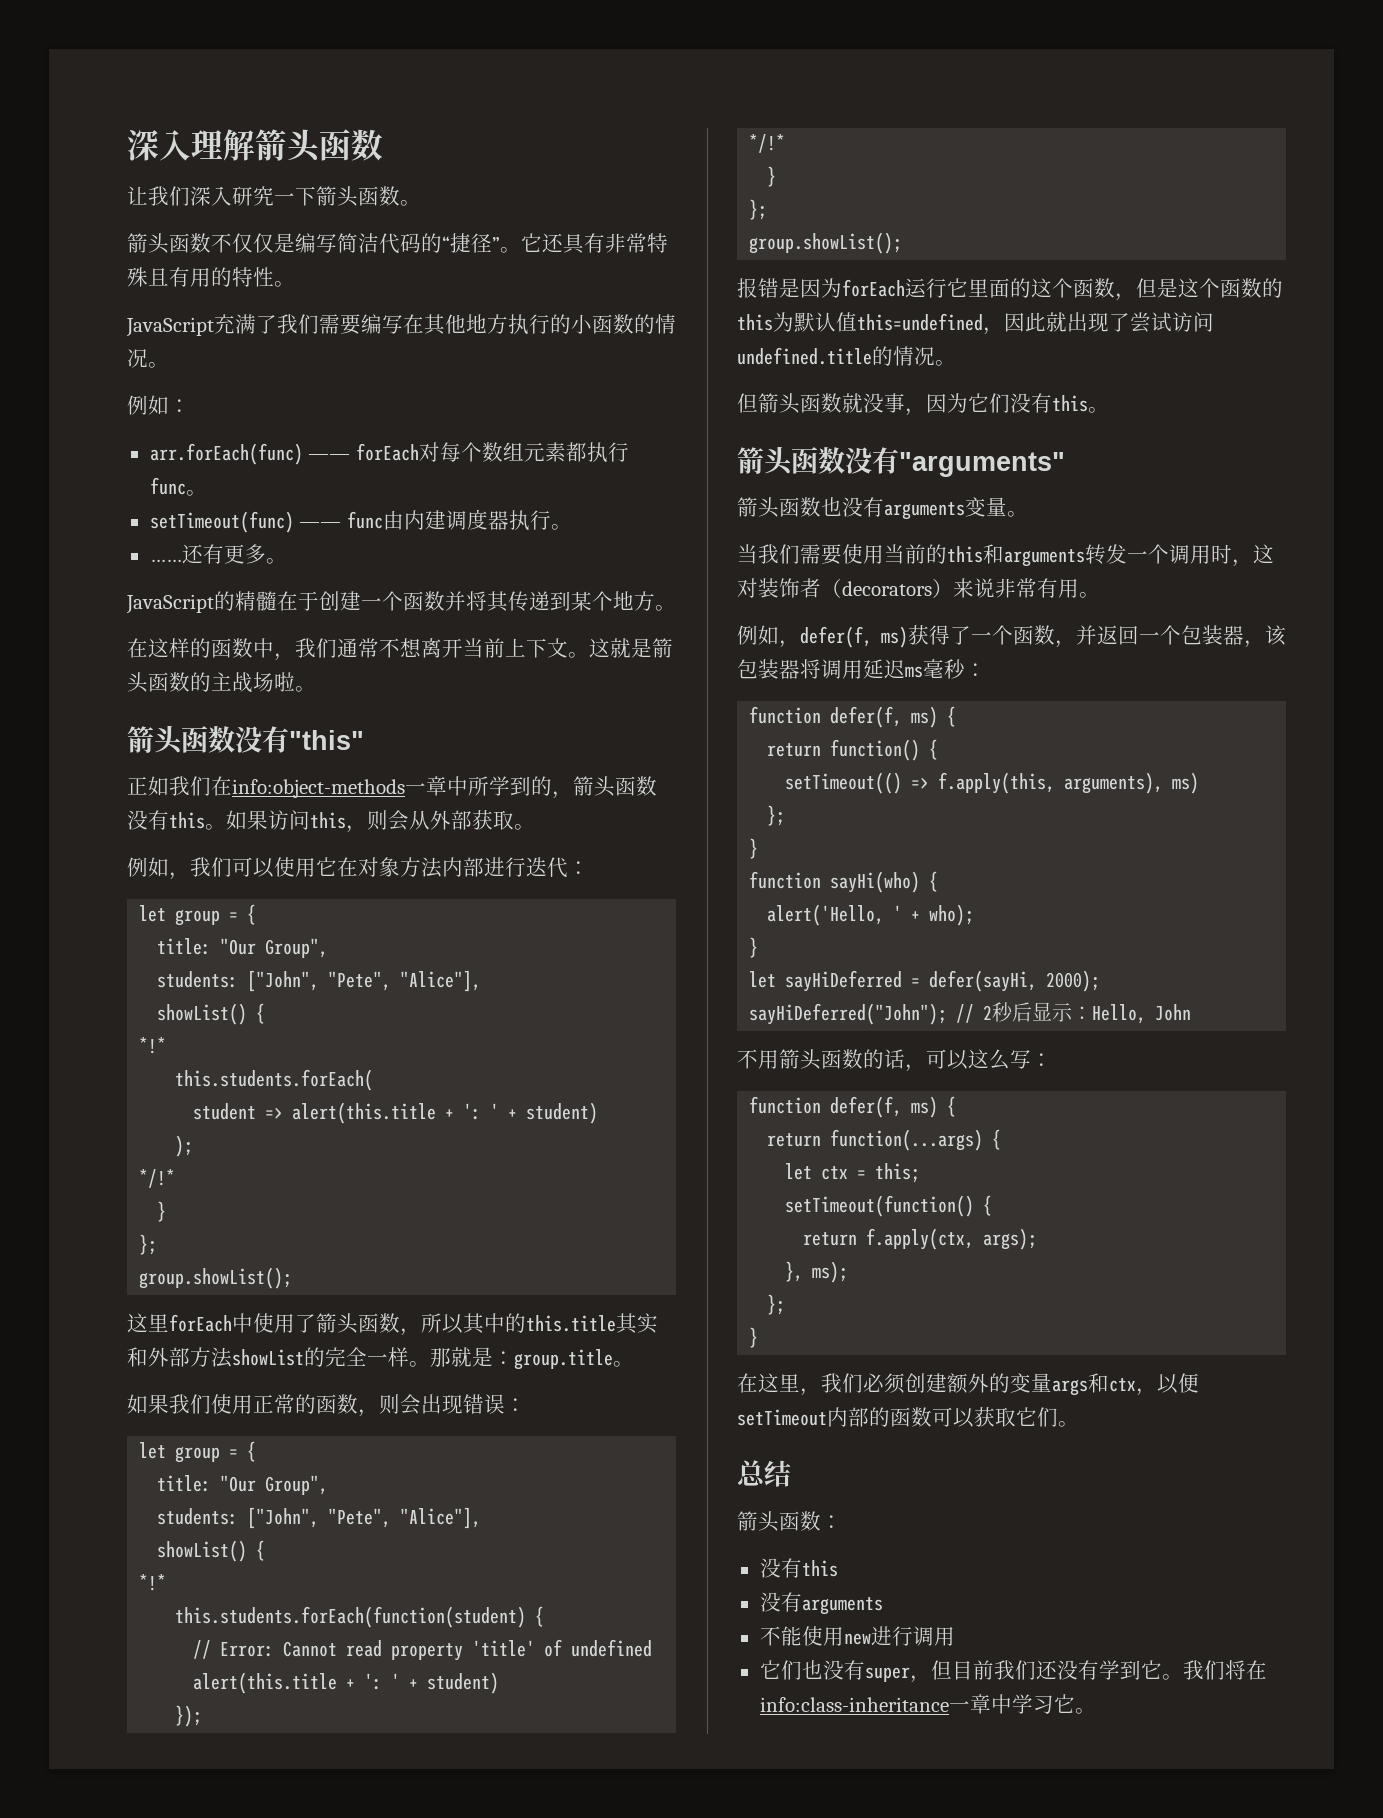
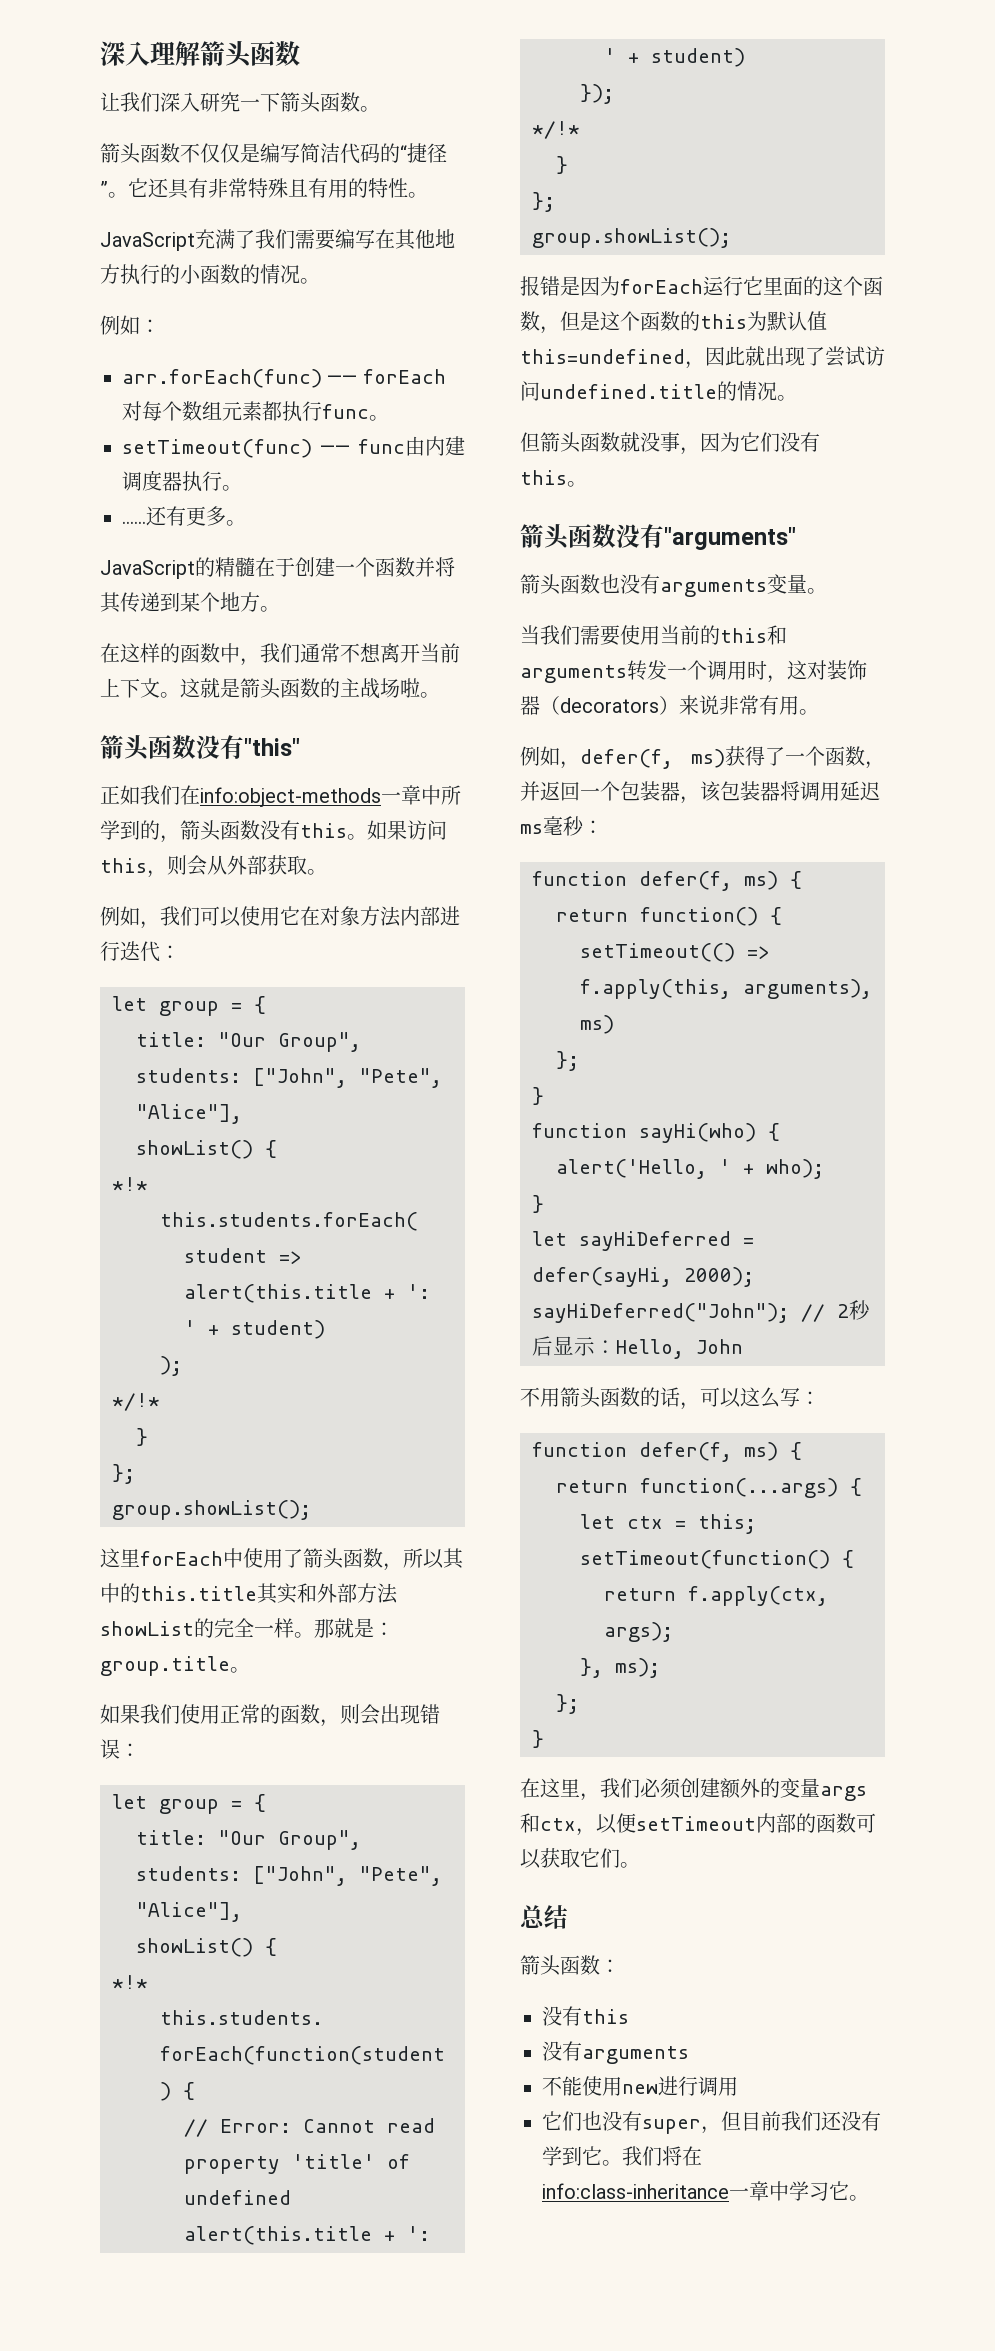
- 当我们需要使用当前的this和arguments转发一个调用时，这对装饰者（decorators）来说非常有用。
+ 当我们需要使用当前的this和arguments转发一个调用时，这对装饰器（decorators）来说非常有用。

